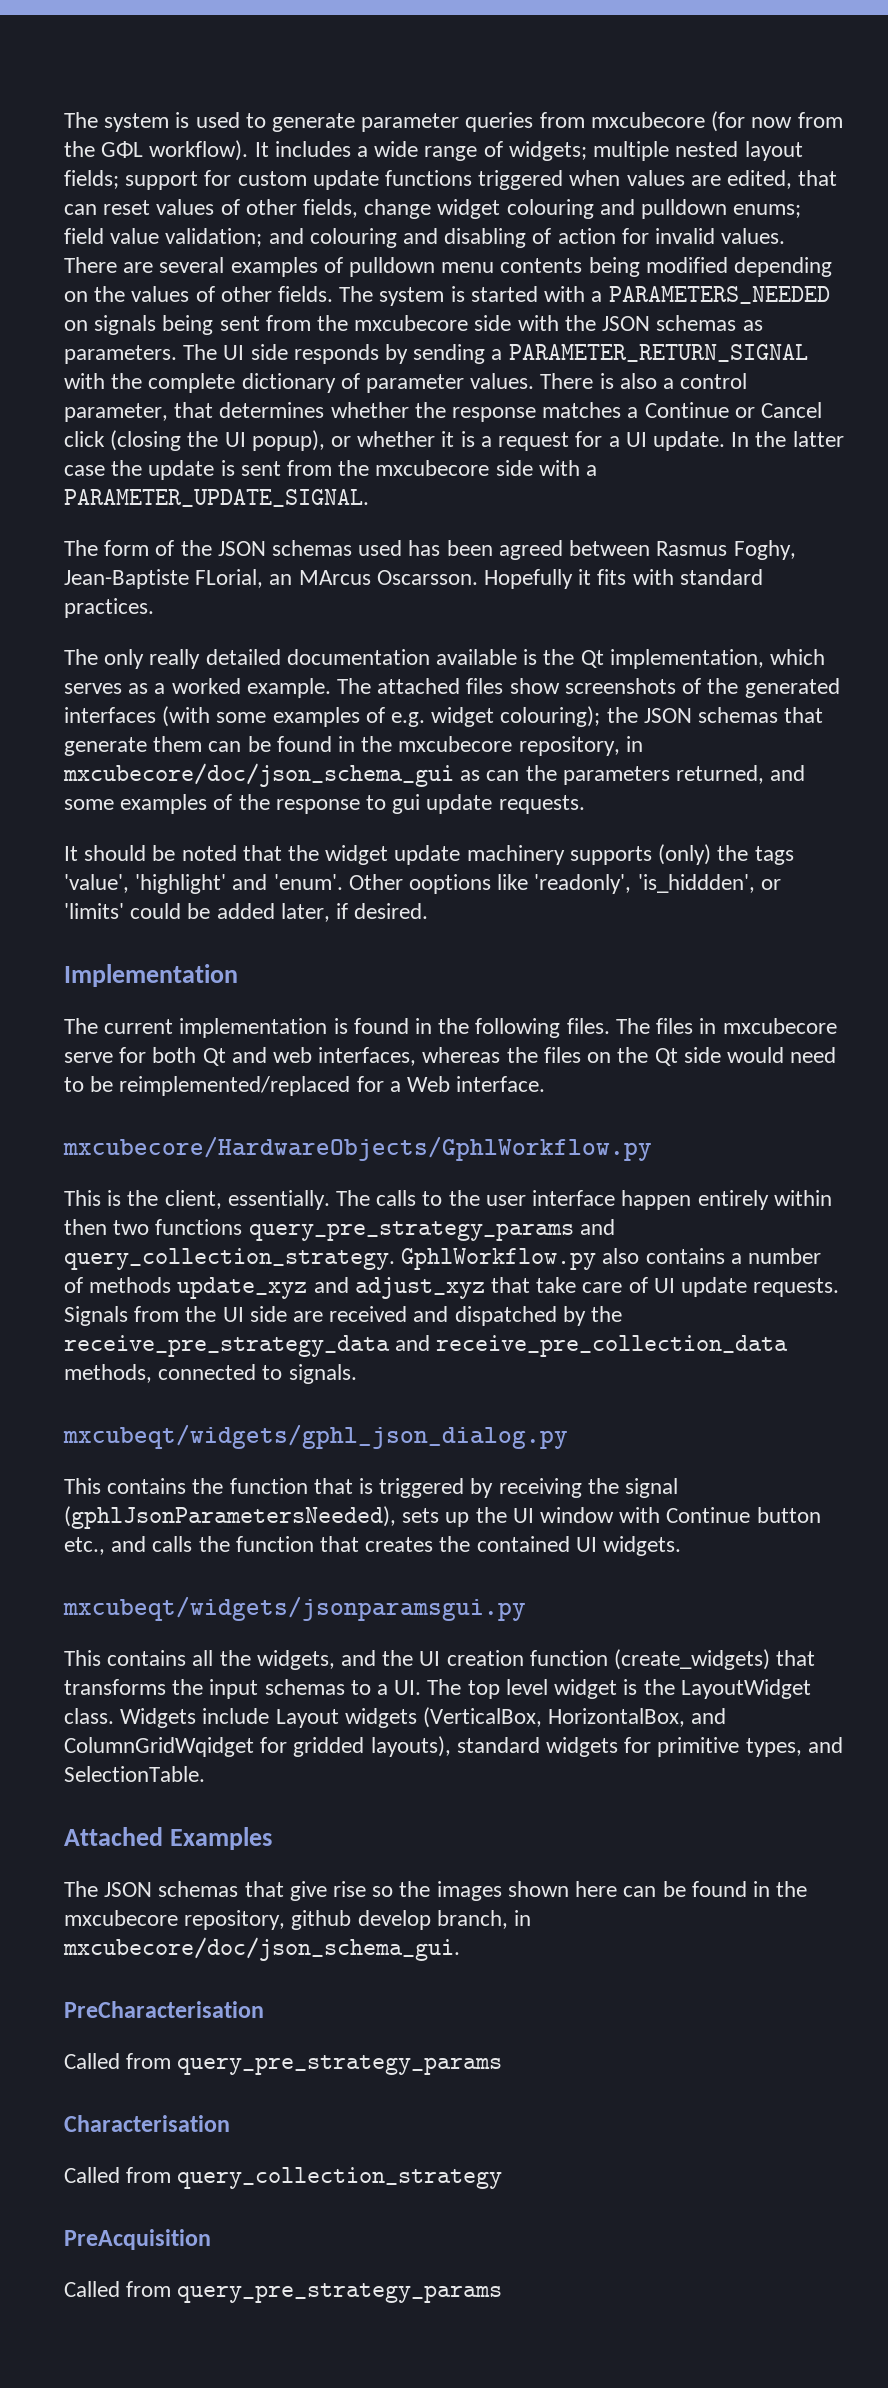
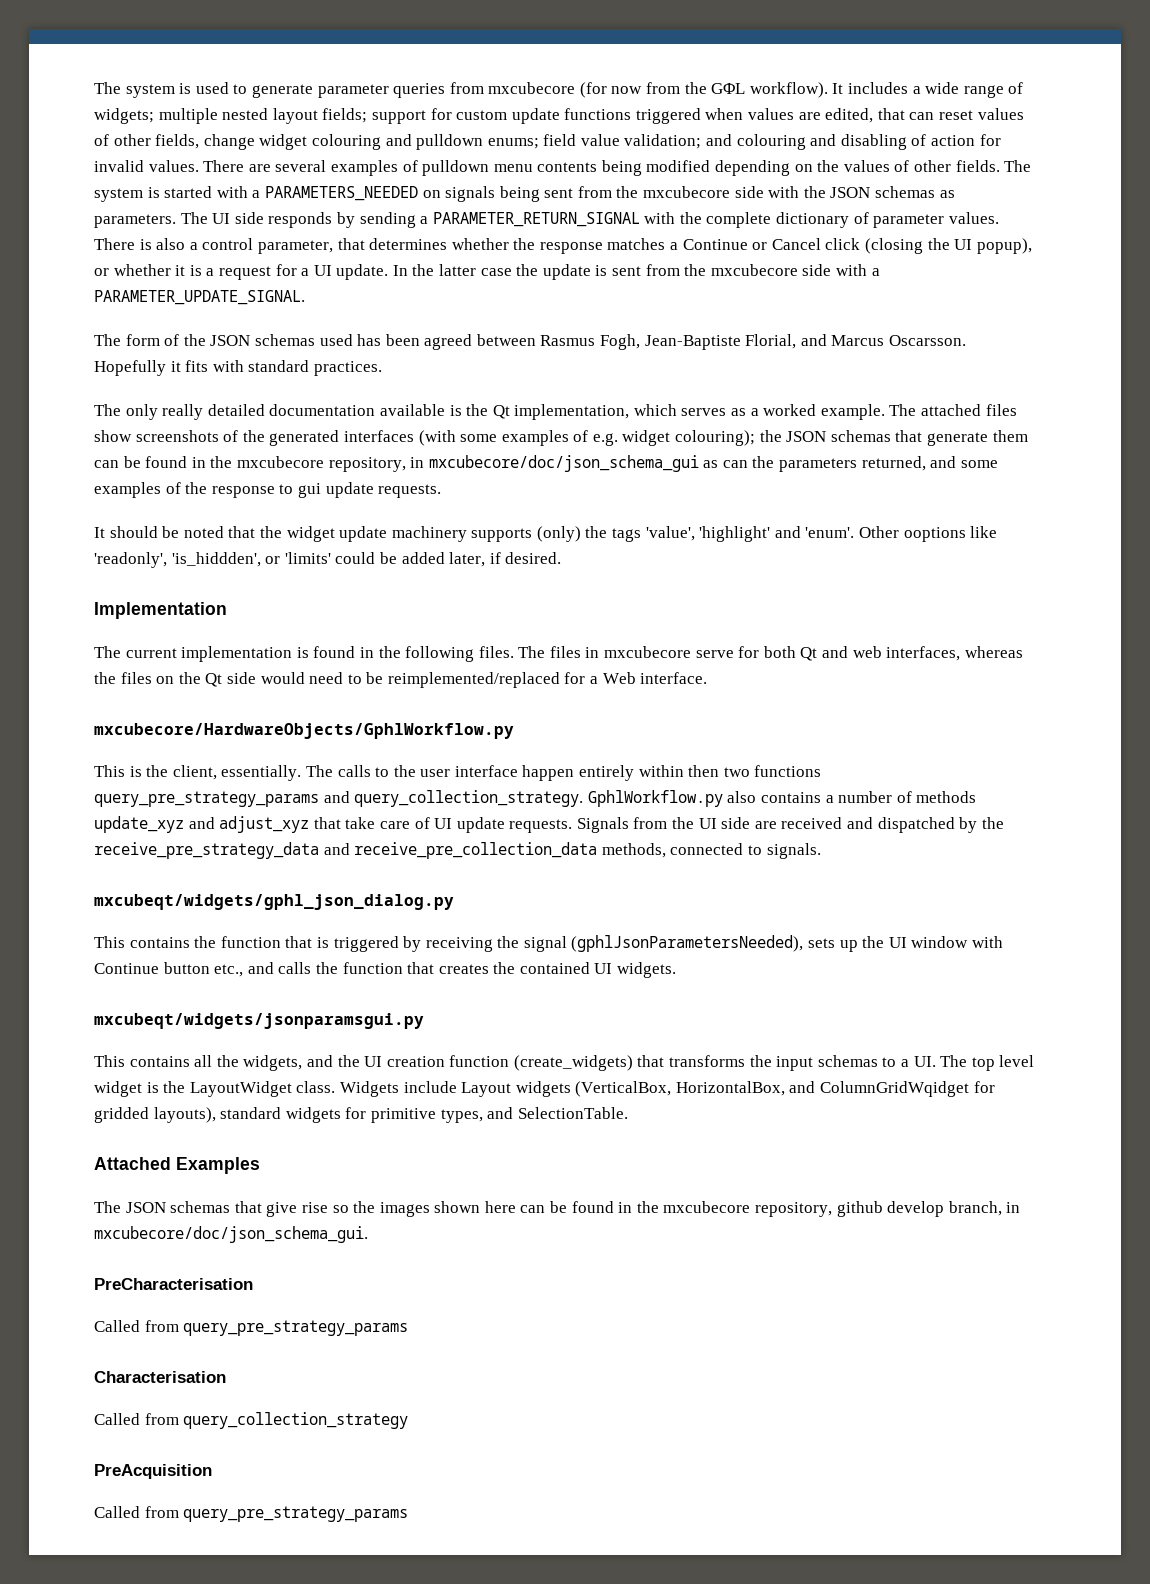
- The form of the JSON schemas used has been agreed between Rasmus Foghy, Jean-Baptiste FLorial, an MArcus Oscarsson.
+ The form of the JSON schemas used has been agreed between Rasmus Fogh, Jean-Baptiste Florial, and Marcus Oscarsson.

